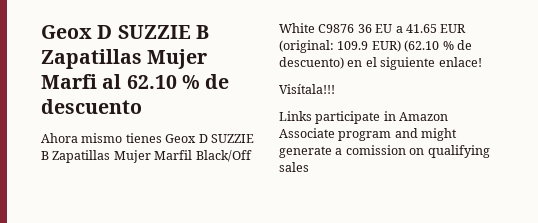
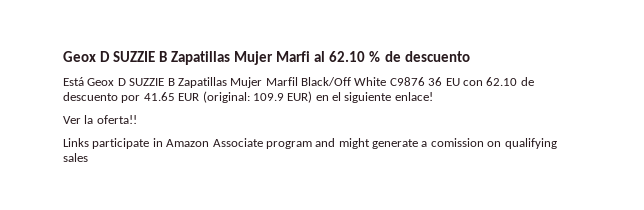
- Ahora mismo tienes Geox D SUZZIE B Zapatillas Mujer Marfil Black/Off White C9876 36 EU a 41.65 EUR (original: 109.9 EUR) (62.10 % de descuento) en el siguiente enlace!
+ Está Geox D SUZZIE B Zapatillas Mujer Marfil Black/Off White C9876 36 EU con 62.10 de descuento por 41.65 EUR (original: 109.9 EUR) en el siguiente enlace!
- Visítala!!!
+ Ver la oferta!!

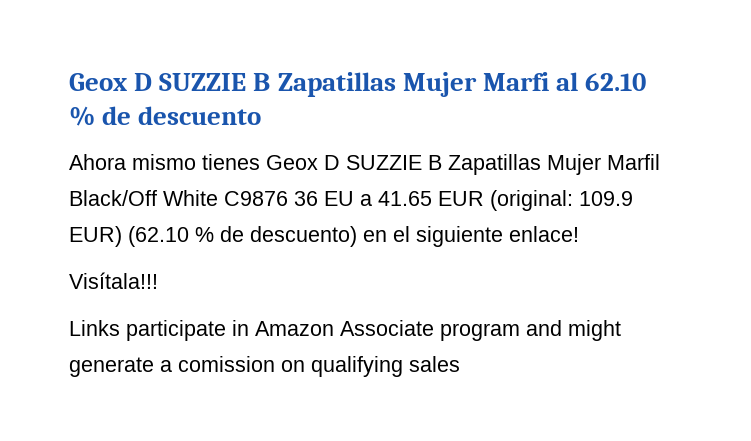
- Está Geox D SUZZIE B Zapatillas Mujer Marfil Black/Off White C9876 36 EU con 62.10 de descuento por 41.65 EUR (original: 109.9 EUR) en el siguiente enlace!
+ Ahora mismo tienes Geox D SUZZIE B Zapatillas Mujer Marfil Black/Off White C9876 36 EU a 41.65 EUR (original: 109.9 EUR) (62.10 % de descuento) en el siguiente enlace!
- Ver la oferta!!
+ Visítala!!!

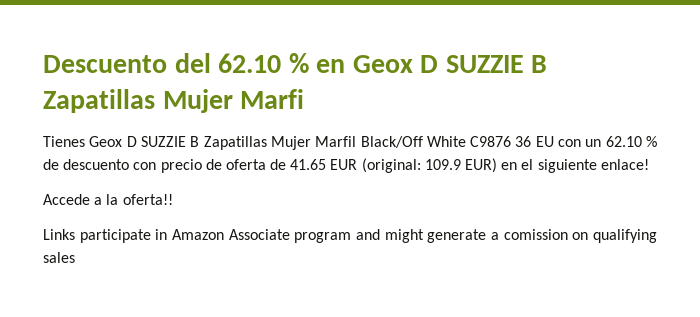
- Geox D SUZZIE B Zapatillas Mujer Marfi al 62.10 % de descuento
- Ahora mismo tienes Geox D SUZZIE B Zapatillas Mujer Marfil Black/Off White C9876 36 EU a 41.65 EUR (original: 109.9 EUR) (62.10 % de descuento) en el siguiente enlace!
+ Descuento del 62.10 % en Geox D SUZZIE B Zapatillas Mujer Marfi
+ Tienes Geox D SUZZIE B Zapatillas Mujer Marfil Black/Off White C9876 36 EU con un 62.10 % de descuento con precio de oferta de 41.65 EUR (original: 109.9 EUR) en el siguiente enlace!
- Visítala!!!
+ Accede a la oferta!!

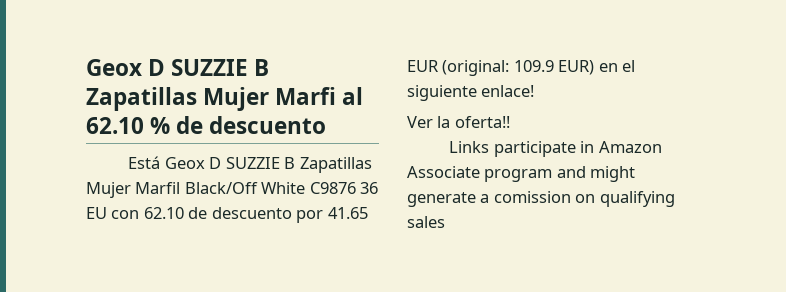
- Descuento del 62.10 % en Geox D SUZZIE B Zapatillas Mujer Marfi
- Tienes Geox D SUZZIE B Zapatillas Mujer Marfil Black/Off White C9876 36 EU con un 62.10 % de descuento con precio de oferta de 41.65 EUR (original: 109.9 EUR) en el siguiente enlace!
+ Geox D SUZZIE B Zapatillas Mujer Marfi al 62.10 % de descuento
+ Está Geox D SUZZIE B Zapatillas Mujer Marfil Black/Off White C9876 36 EU con 62.10 de descuento por 41.65 EUR (original: 109.9 EUR) en el siguiente enlace!
- Accede a la oferta!!
+ Ver la oferta!!

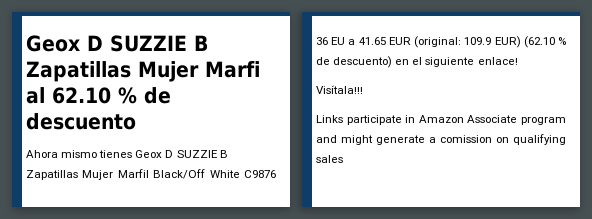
- Está Geox D SUZZIE B Zapatillas Mujer Marfil Black/Off White C9876 36 EU con 62.10 de descuento por 41.65 EUR (original: 109.9 EUR) en el siguiente enlace!
+ Ahora mismo tienes Geox D SUZZIE B Zapatillas Mujer Marfil Black/Off White C9876 36 EU a 41.65 EUR (original: 109.9 EUR) (62.10 % de descuento) en el siguiente enlace!
- Ver la oferta!!
+ Visítala!!!

